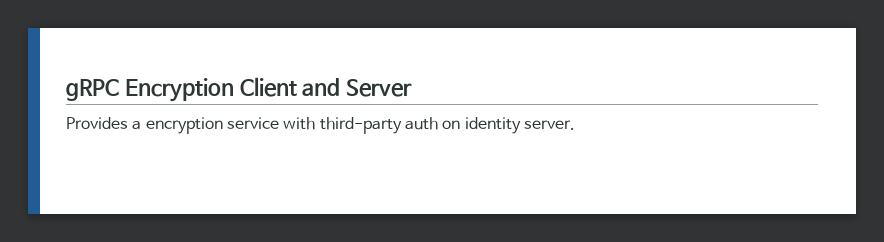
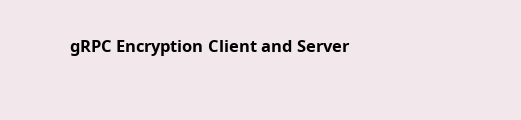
- Provides a encryption service with third-party auth on identity server.

